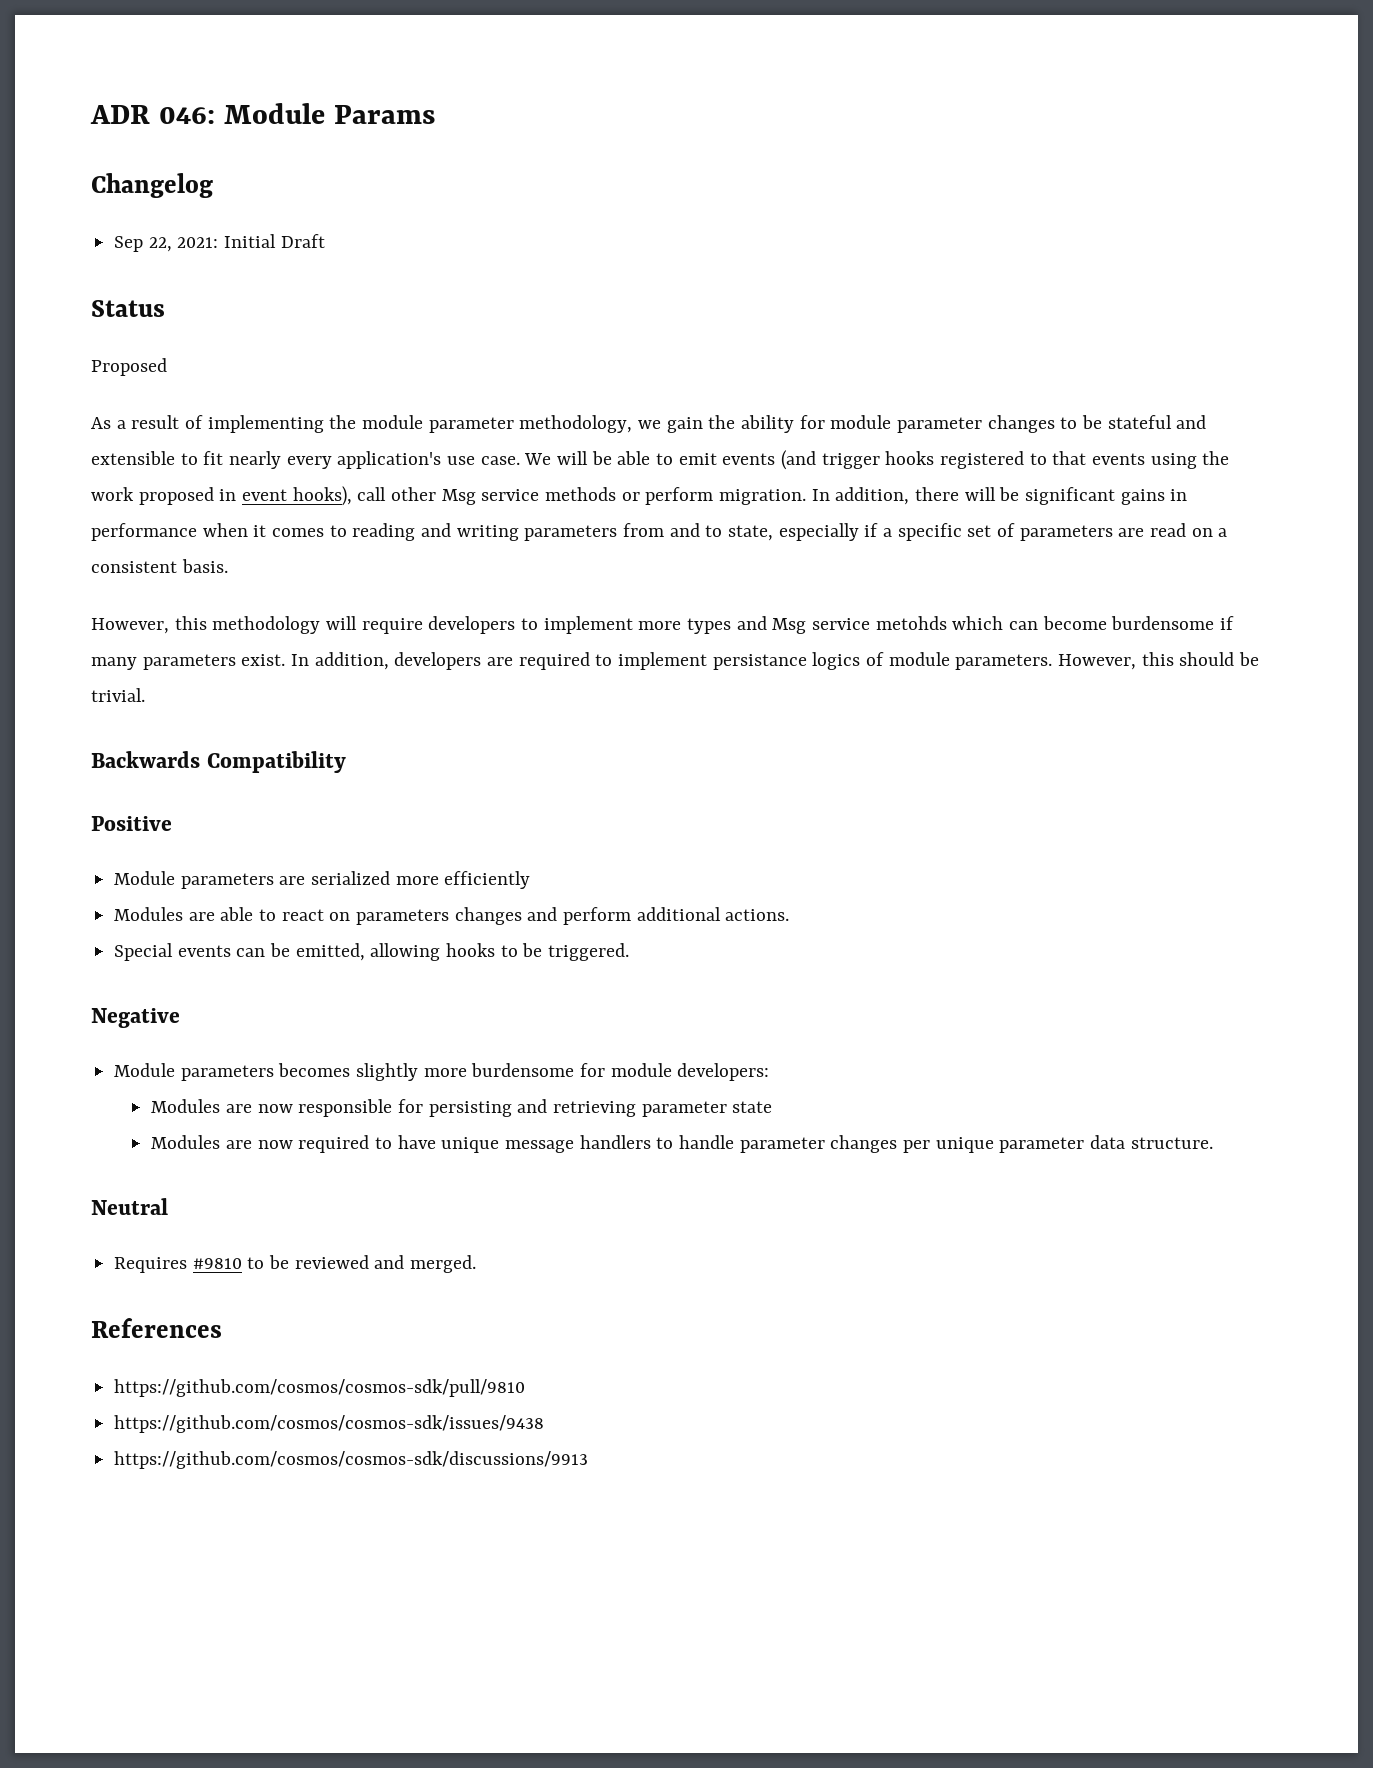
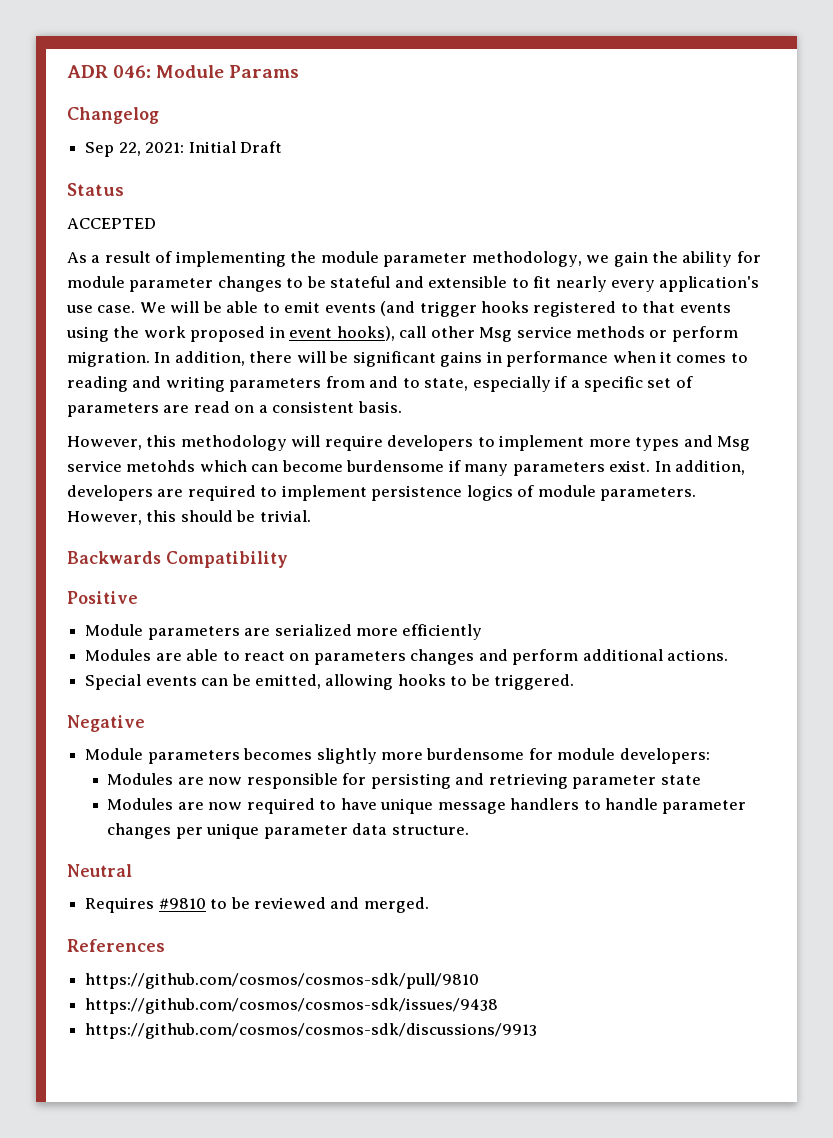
- Proposed
+ ACCEPTED
- In addition, developers are required to implement persistance logics of module parameters.
+ In addition, developers are required to implement persistence logics of module parameters.

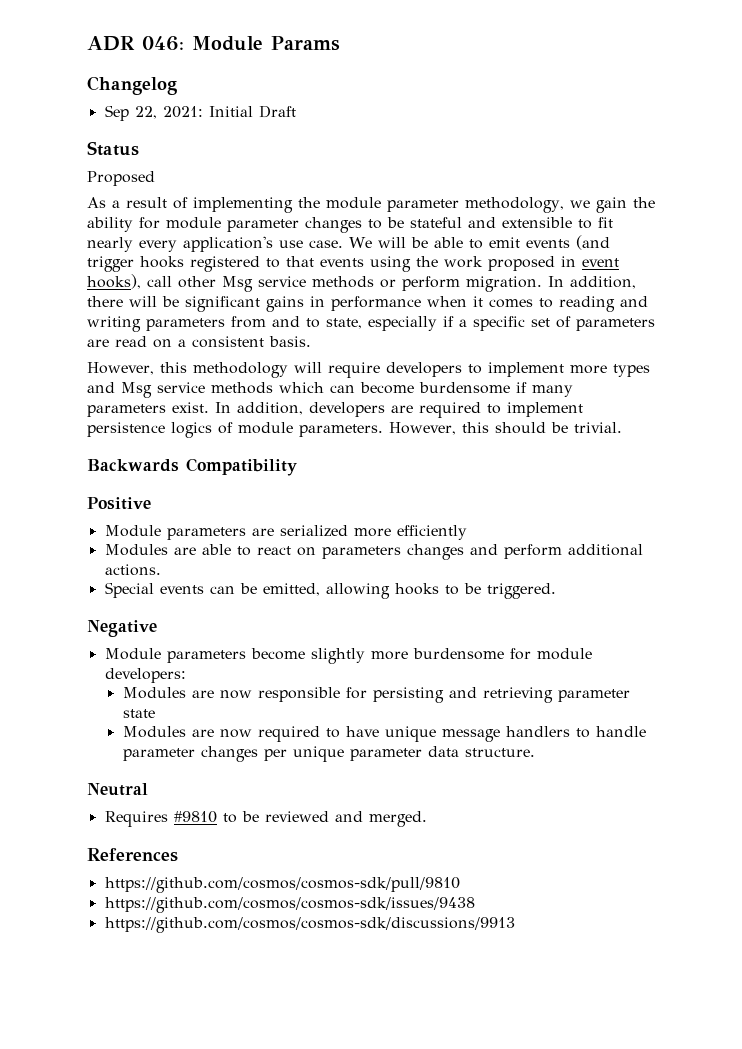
- ACCEPTED
+ Proposed
- However, this methodology will require developers to implement more types and Msg service metohds which can become burdensome if many parameters exist.
+ However, this methodology will require developers to implement more types and Msg service methods which can become burdensome if many parameters exist.
- Module parameters becomes slightly more burdensome for module developers:
+ Module parameters become slightly more burdensome for module developers:

